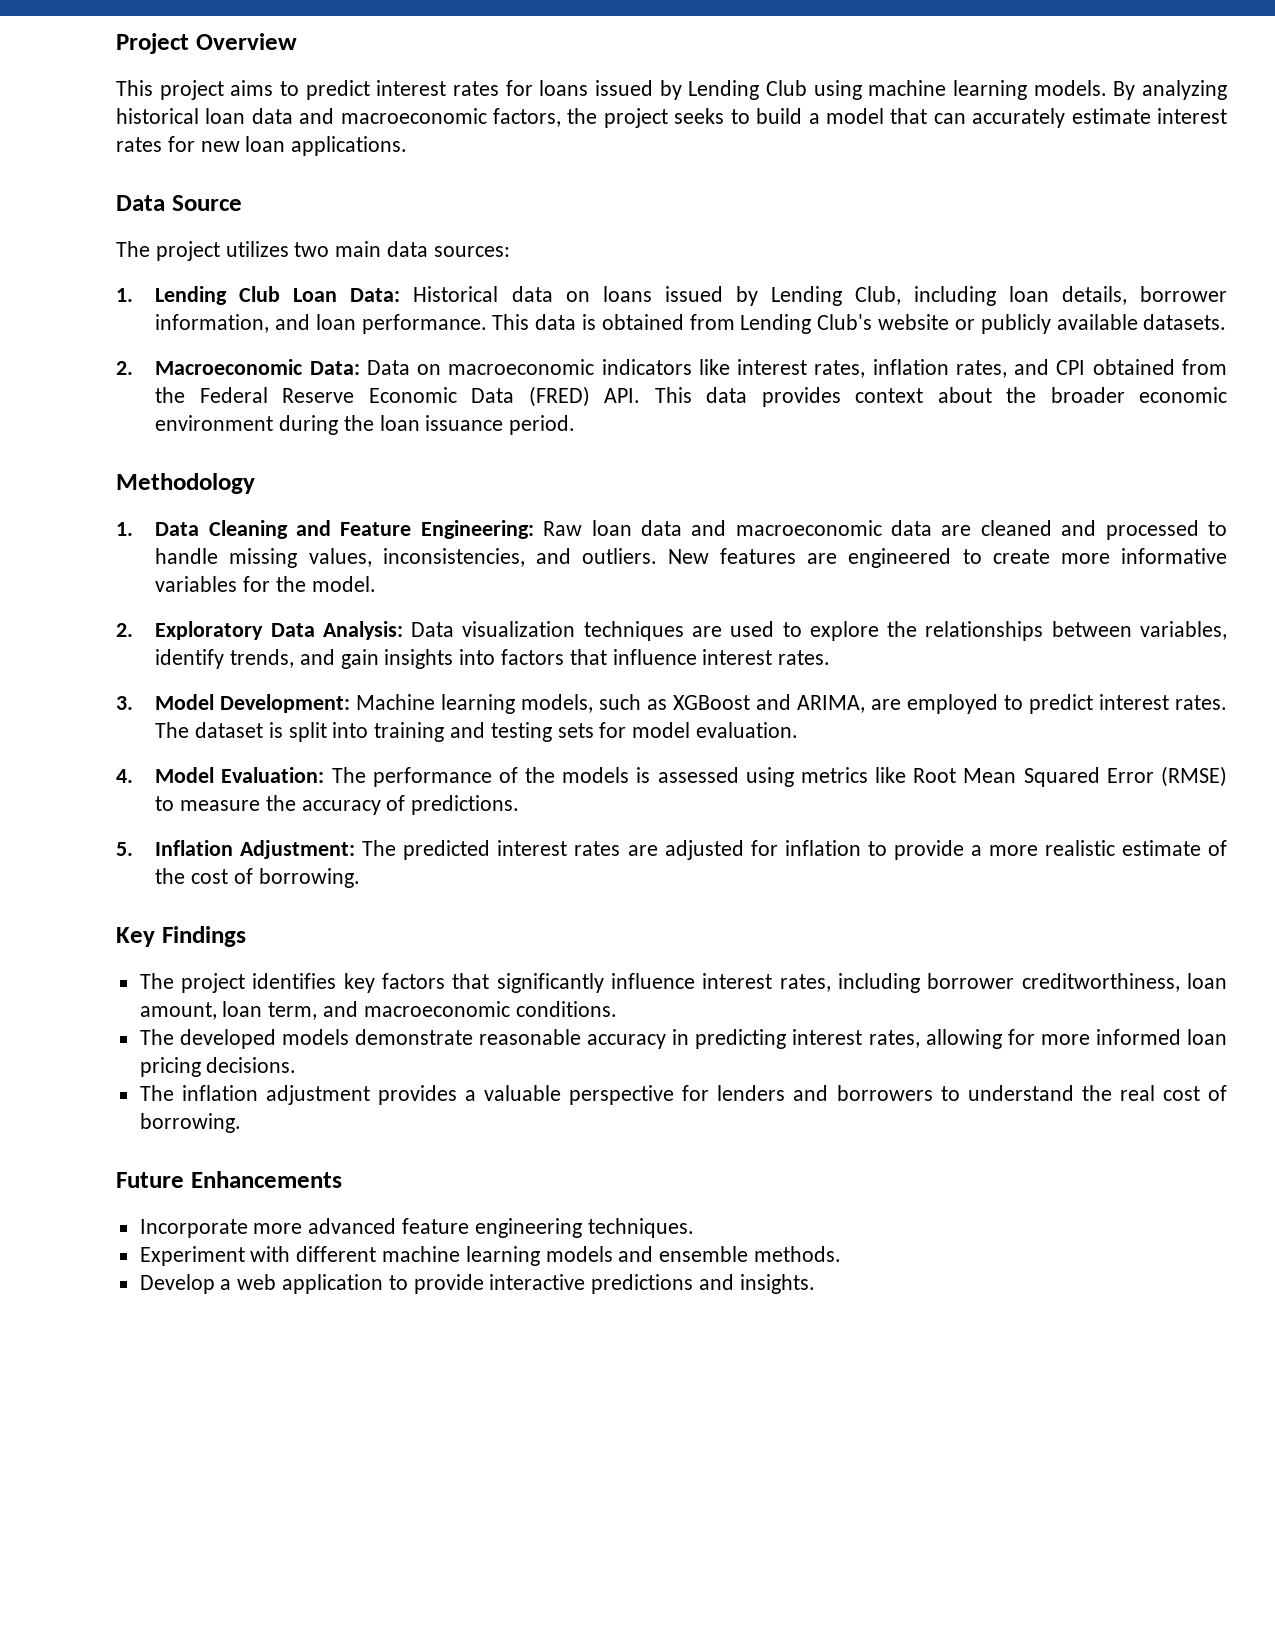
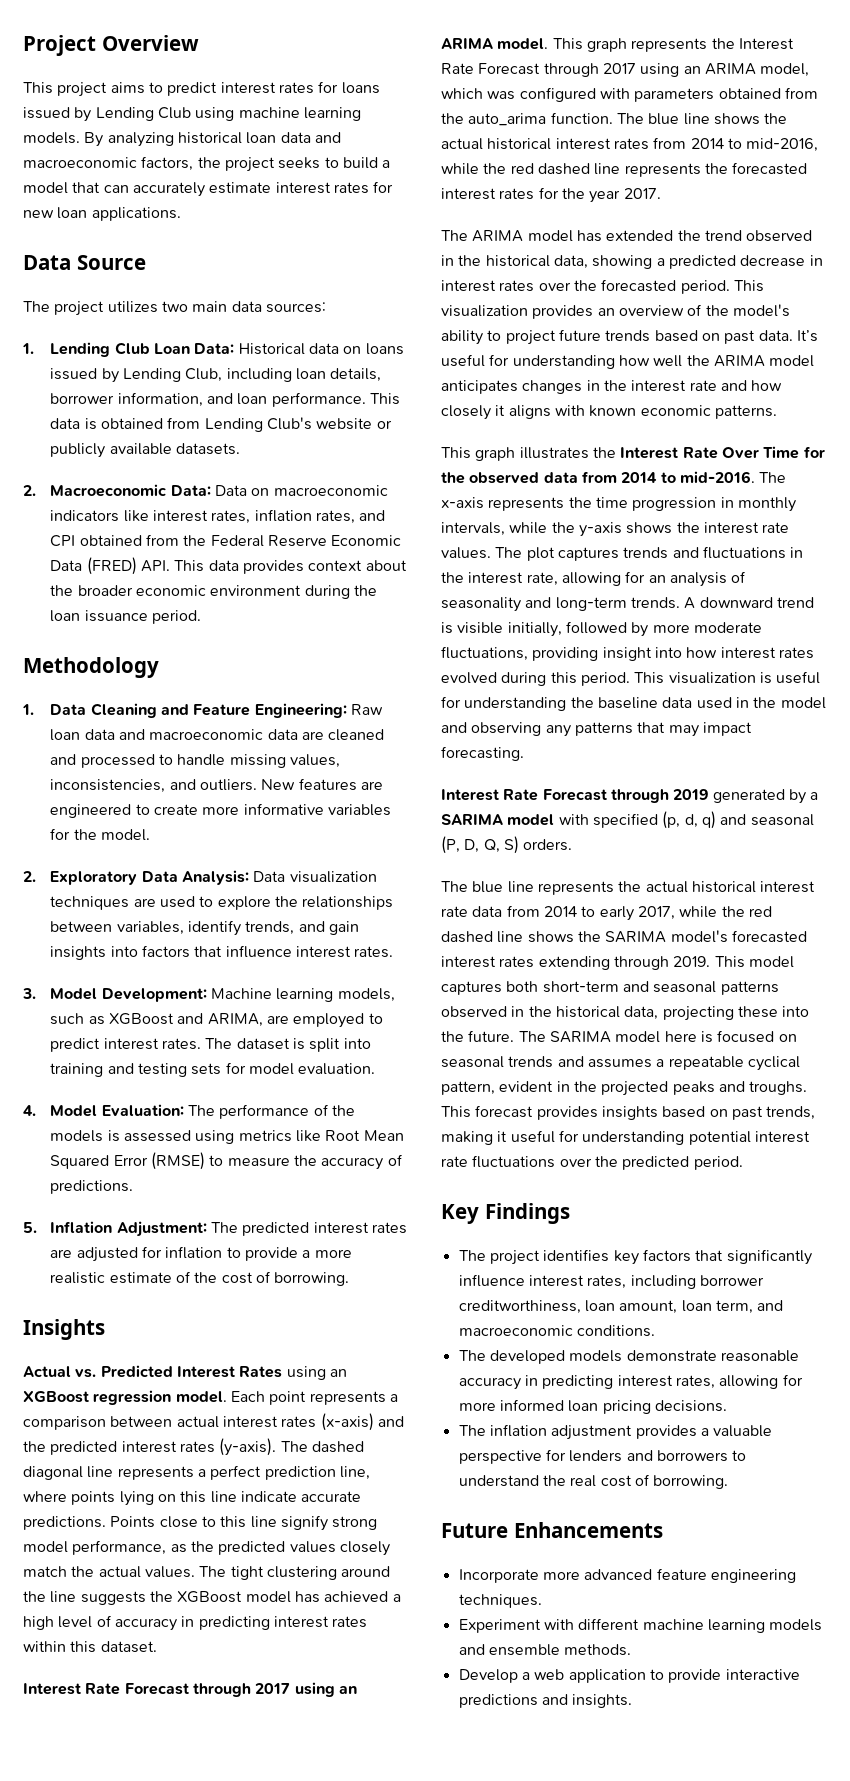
+ Insights
+ Actual vs. Predicted Interest Rates using an XGBoost regression model. Each point represents a comparison between actual interest rates (x-axis) and the predicted interest rates (y-axis). The dashed diagonal line represents a perfect prediction line, where points lying on this line indicate accurate predictions. Points close to this line signify strong model performance, as the predicted values closely match the actual values. The tight clustering around the line suggests the XGBoost model has achieved a high level of accuracy in predicting interest rates within this dataset.
+ Interest Rate Forecast through 2017 using an ARIMA model. This graph represents the Interest Rate Forecast through 2017 using an ARIMA model, which was configured with parameters obtained from the auto_arima function. The blue line shows the actual historical interest rates from 2014 to mid-2016, while the red dashed line represents the forecasted interest rates for the year 2017.
+ The ARIMA model has extended the trend observed in the historical data, showing a predicted decrease in interest rates over the forecasted period. This visualization provides an overview of the model's ability to project future trends based on past data. It’s useful for understanding how well the ARIMA model anticipates changes in the interest rate and how closely it aligns with known economic patterns.
+ This graph illustrates the Interest Rate Over Time for the observed data from 2014 to mid-2016. The x-axis represents the time progression in monthly intervals, while the y-axis shows the interest rate values. The plot captures trends and fluctuations in the interest rate, allowing for an analysis of seasonality and long-term trends. A downward trend is visible initially, followed by more moderate fluctuations, providing insight into how interest rates evolved during this period. This visualization is useful for understanding the baseline data used in the model and observing any patterns that may impact forecasting.
+ Interest Rate Forecast through 2019 generated by a SARIMA model with specified (p, d, q) and seasonal (P, D, Q, S) orders.
+ The blue line represents the actual historical interest rate data from 2014 to early 2017, while the red dashed line shows the SARIMA model's forecasted interest rates extending through 2019. This model captures both short-term and seasonal patterns observed in the historical data, projecting these into the future. The SARIMA model here is focused on seasonal trends and assumes a repeatable cyclical pattern, evident in the projected peaks and troughs. This forecast provides insights based on past trends, making it useful for understanding potential interest rate fluctuations over the predicted period.

